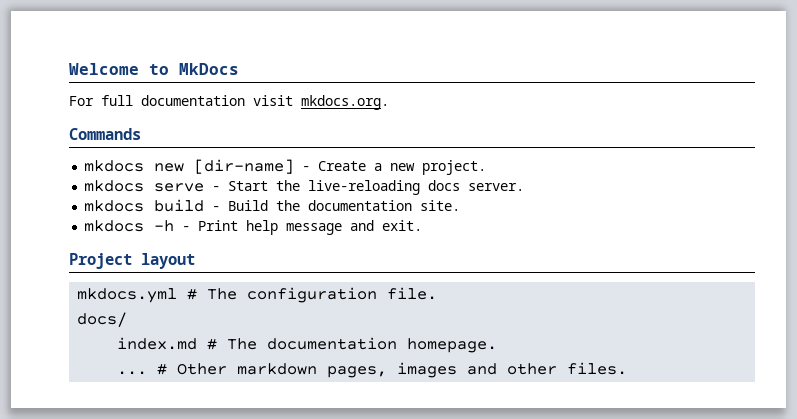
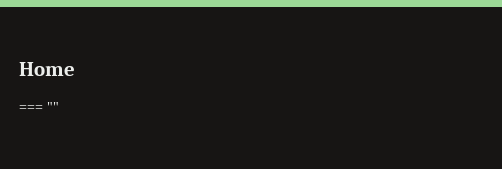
- Welcome to MkDocs
- For full documentation visit mkdocs.org.
- Commands
- mkdocs new [dir-name] - Create a new project.
- mkdocs serve - Start the live-reloading docs server.
- mkdocs build - Build the documentation site.
- mkdocs -h - Print help message and exit.
- Project layout
- mkdocs.yml # The configuration file.
- docs/
- index.md # The documentation homepage.
- ... # Other markdown pages, images and other files.
+ Home
+ === ""

